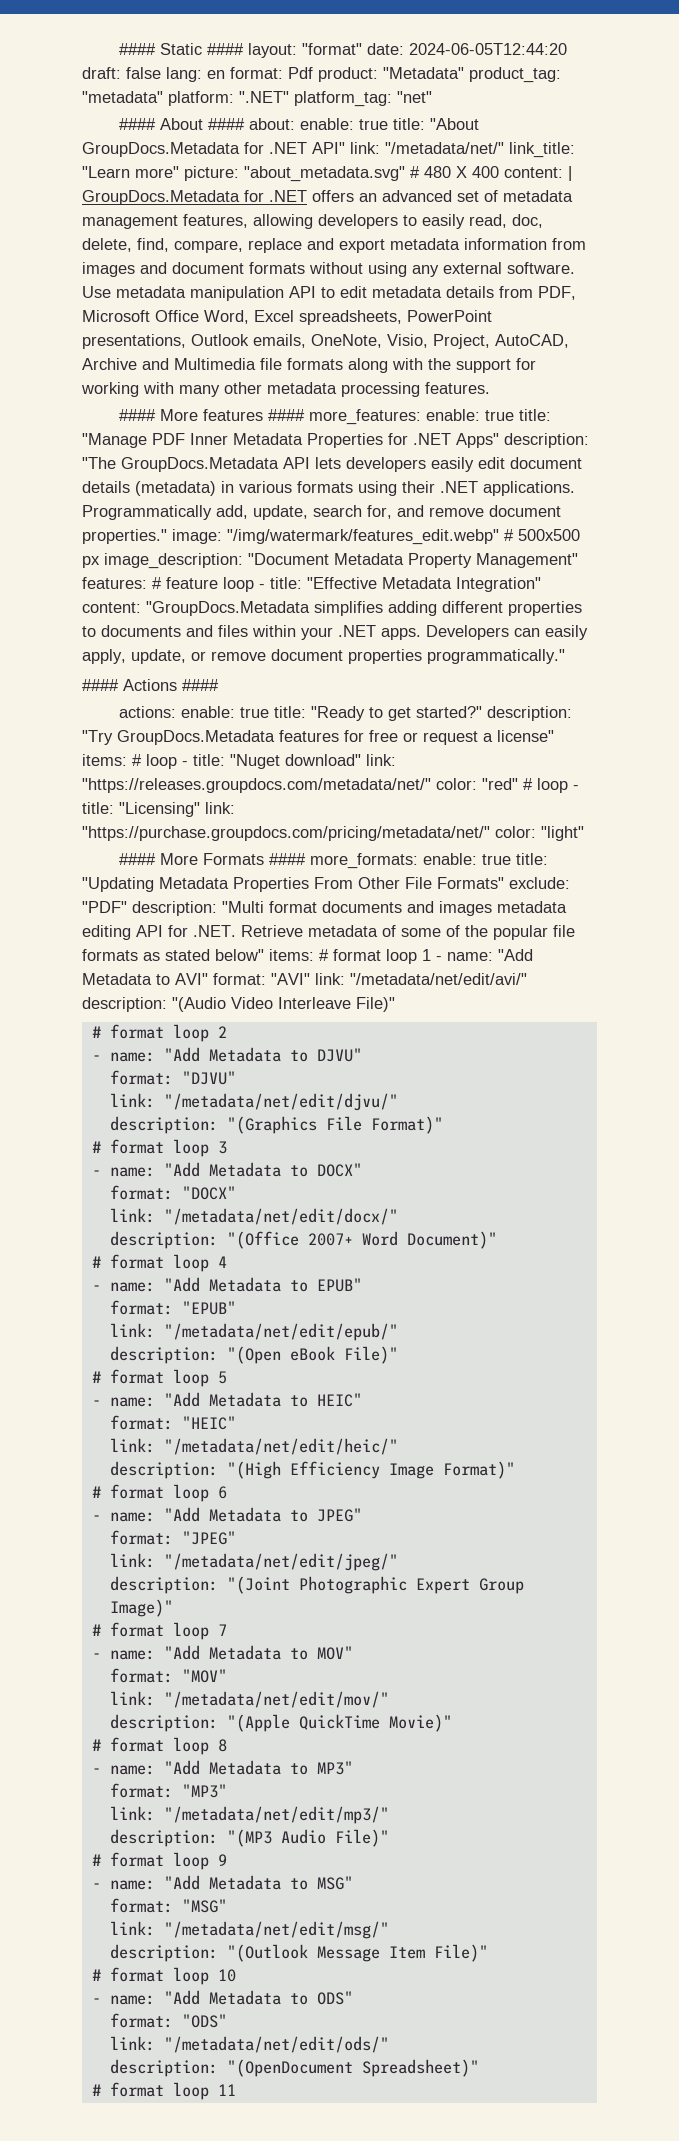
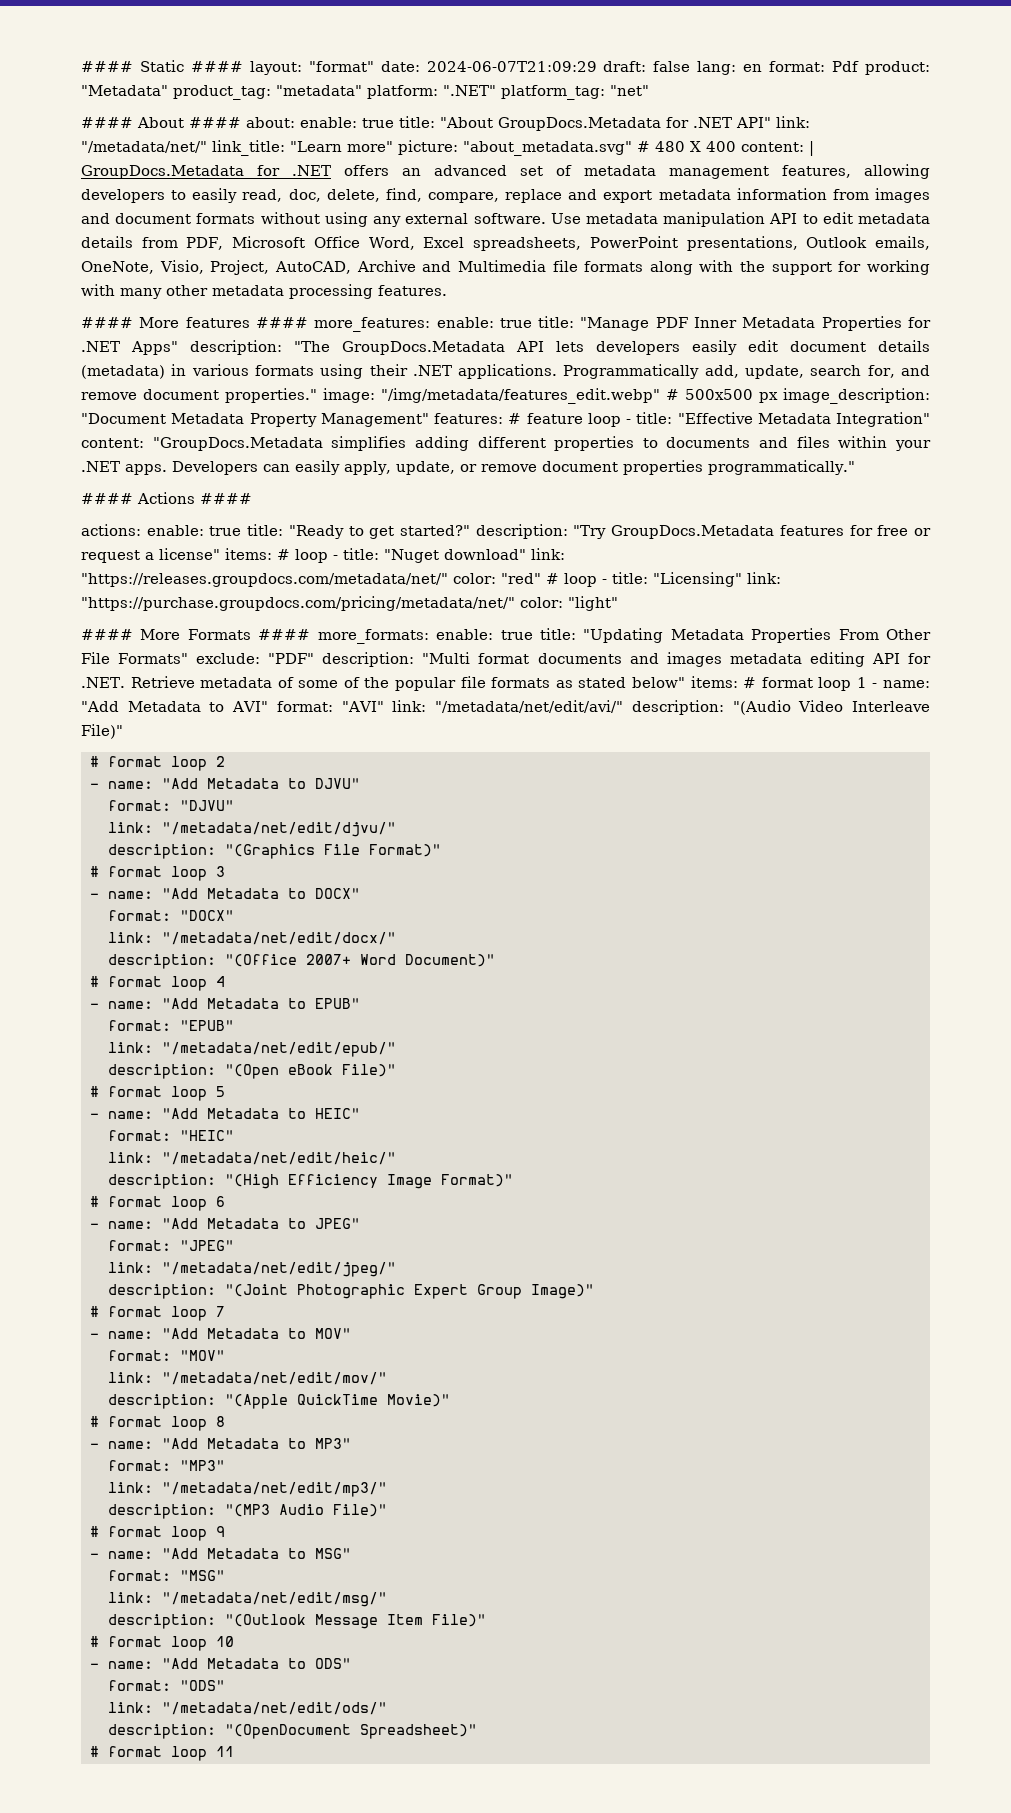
- #### Static #### layout: "format" date: 2024-06-05T12:44:20 draft: false lang: en format: Pdf product: "Metadata" product_tag: "metadata" platform: ".NET" platform_tag: "net"
+ #### Static #### layout: "format" date: 2024-06-07T21:09:29 draft: false lang: en format: Pdf product: "Metadata" product_tag: "metadata" platform: ".NET" platform_tag: "net"
- Programmatically add, update, search for, and remove document properties." image: "/img/watermark/features_edit.webp" # 500x500 px image_description: "Document Metadata Property Management" features: # feature loop - title: "Effective Metadata Integration" content: "GroupDocs.Metadata simplifies adding different properties to documents and files within your .NET apps.
+ Programmatically add, update, search for, and remove document properties." image: "/img/metadata/features_edit.webp" # 500x500 px image_description: "Document Metadata Property Management" features: # feature loop - title: "Effective Metadata Integration" content: "GroupDocs.Metadata simplifies adding different properties to documents and files within your .NET apps.

